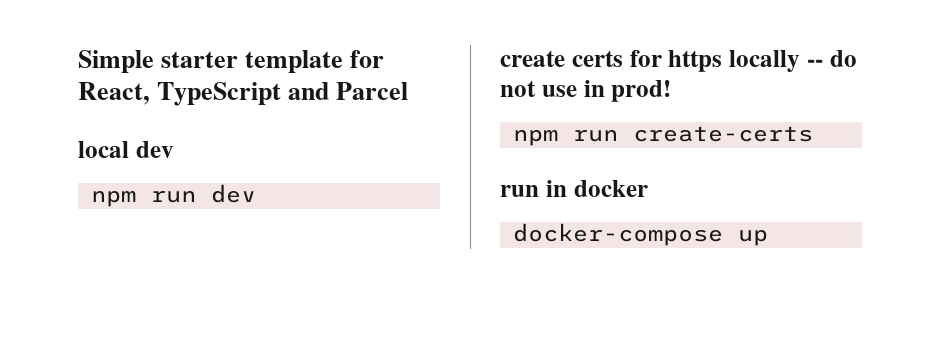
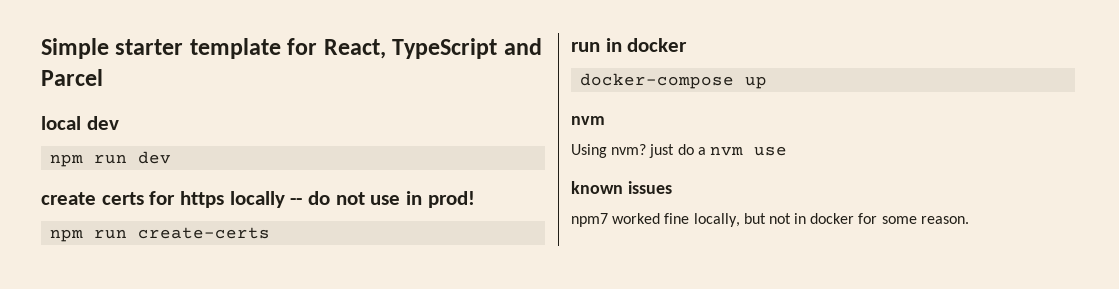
  docker-compose up
+ nvm
+ Using nvm? just do a nvm use
+ known issues
+ npm7 worked fine locally, but not in docker for some reason.

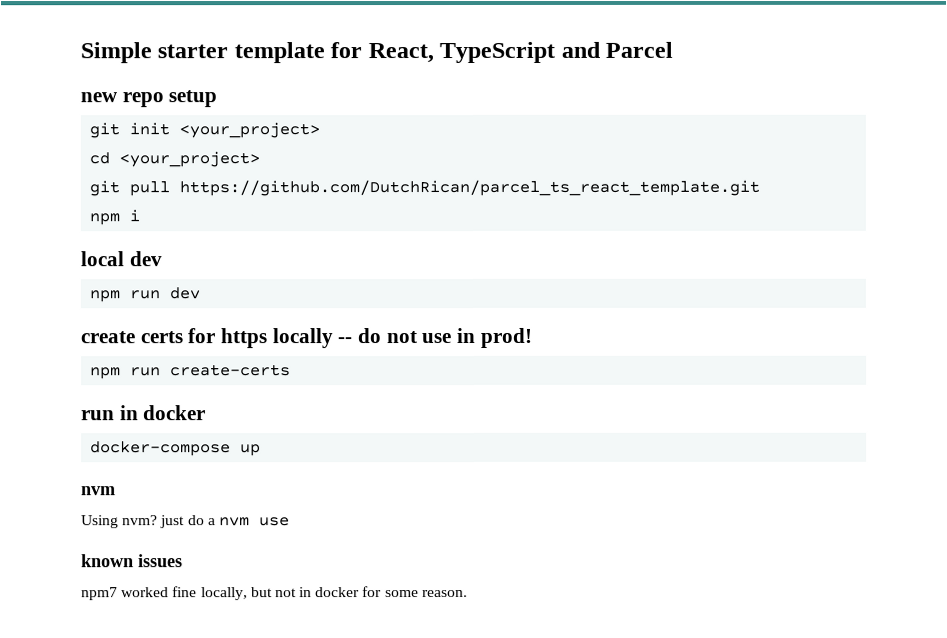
+ new repo setup
+ git init <your_project>
+ cd <your_project>
+ git pull https://github.com/DutchRican/parcel_ts_react_template.git
+ npm i

